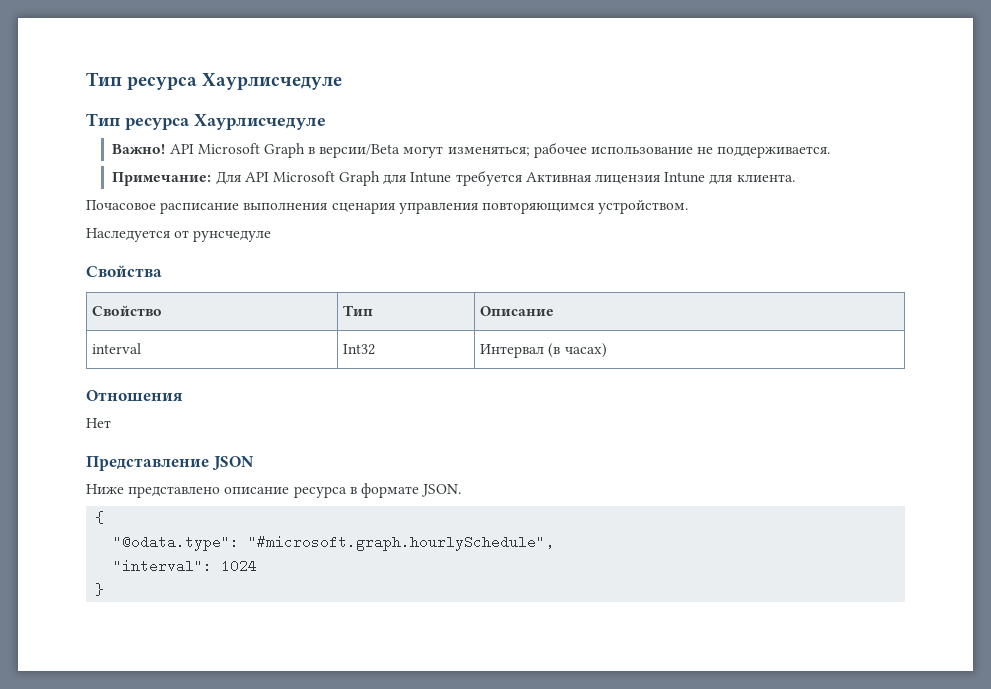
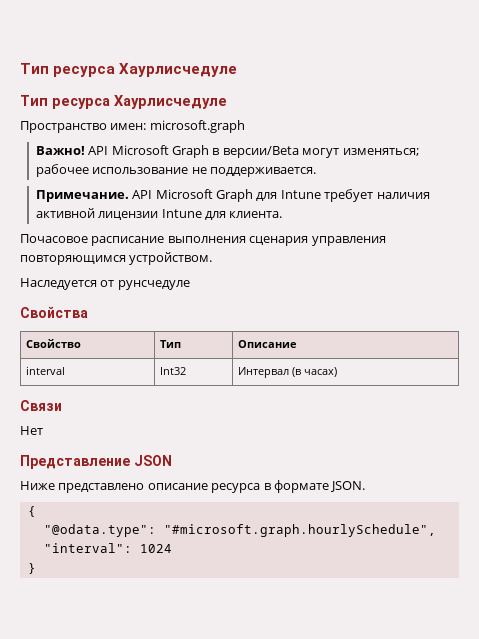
+ Пространство имен: microsoft.graph
- Примечание: Для API Microsoft Graph для Intune требуется Активная лицензия Intune для клиента.
+ Примечание. API Microsoft Graph для Intune требует наличия активной лицензии Intune для клиента.
- Отношения
+ Связи

